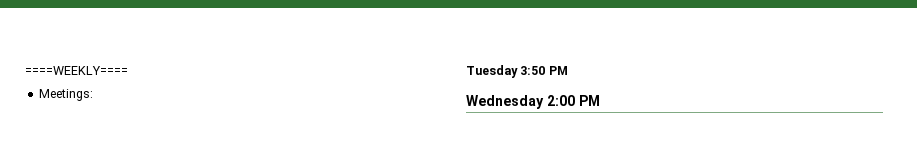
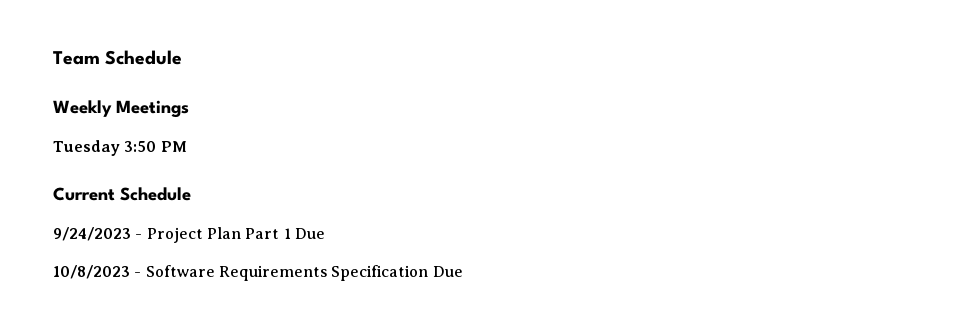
- ====WEEKLY====
- Meetings:
+ Team Schedule
+ Weekly Meetings
- Wednesday 2:00 PM
+ Current Schedule
+ 9/24/2023 - Project Plan Part 1 Due
+ 10/8/2023 - Software Requirements Specification Due

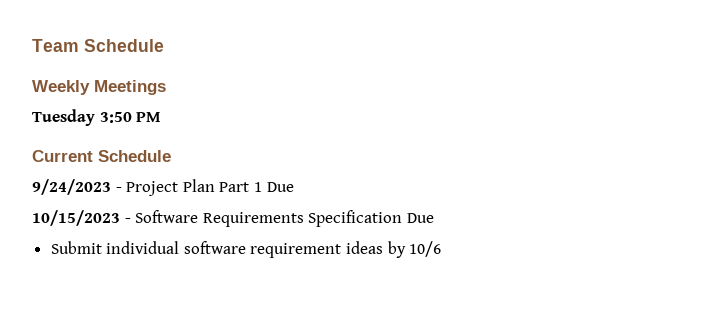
- 10/8/2023 - Software Requirements Specification Due
+ 10/15/2023 - Software Requirements Specification Due
+ Submit individual software requirement ideas by 10/6

